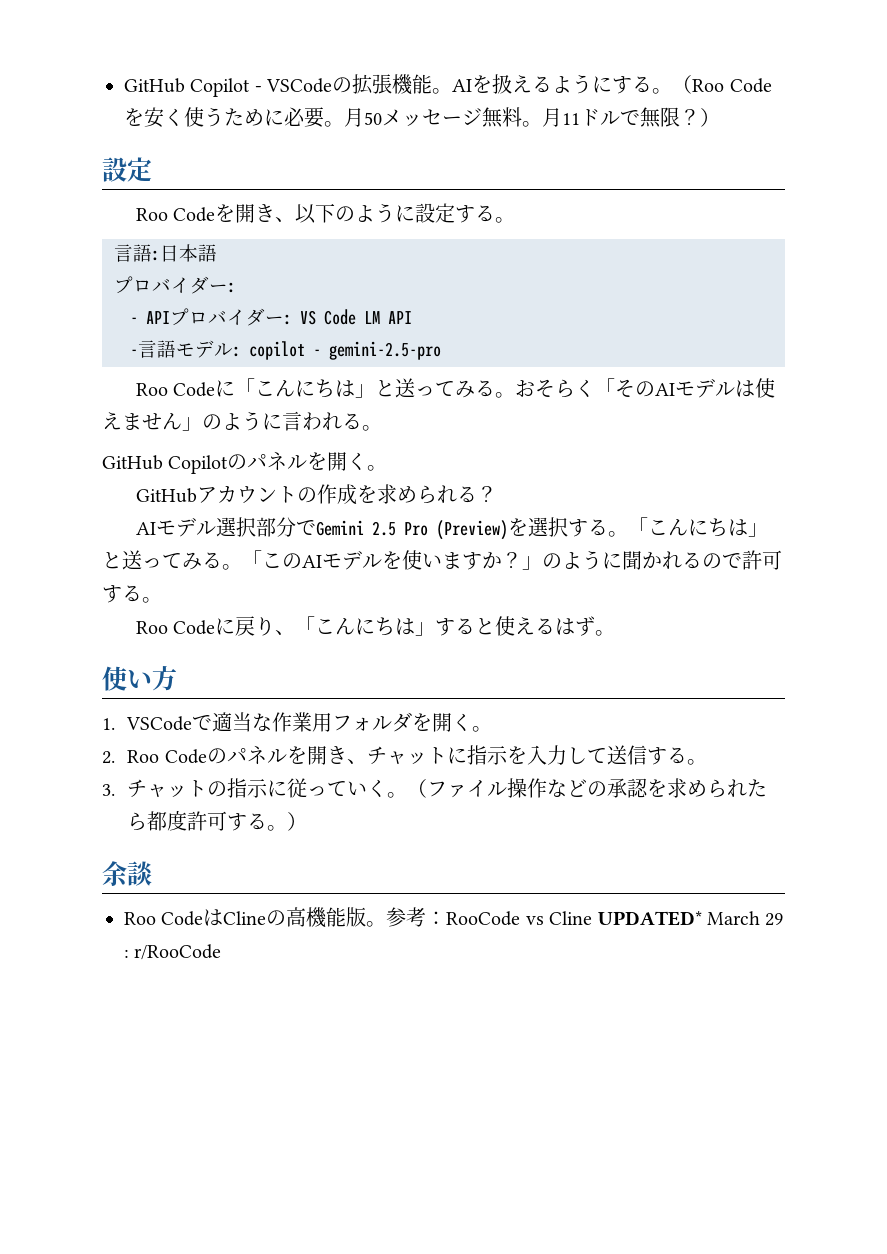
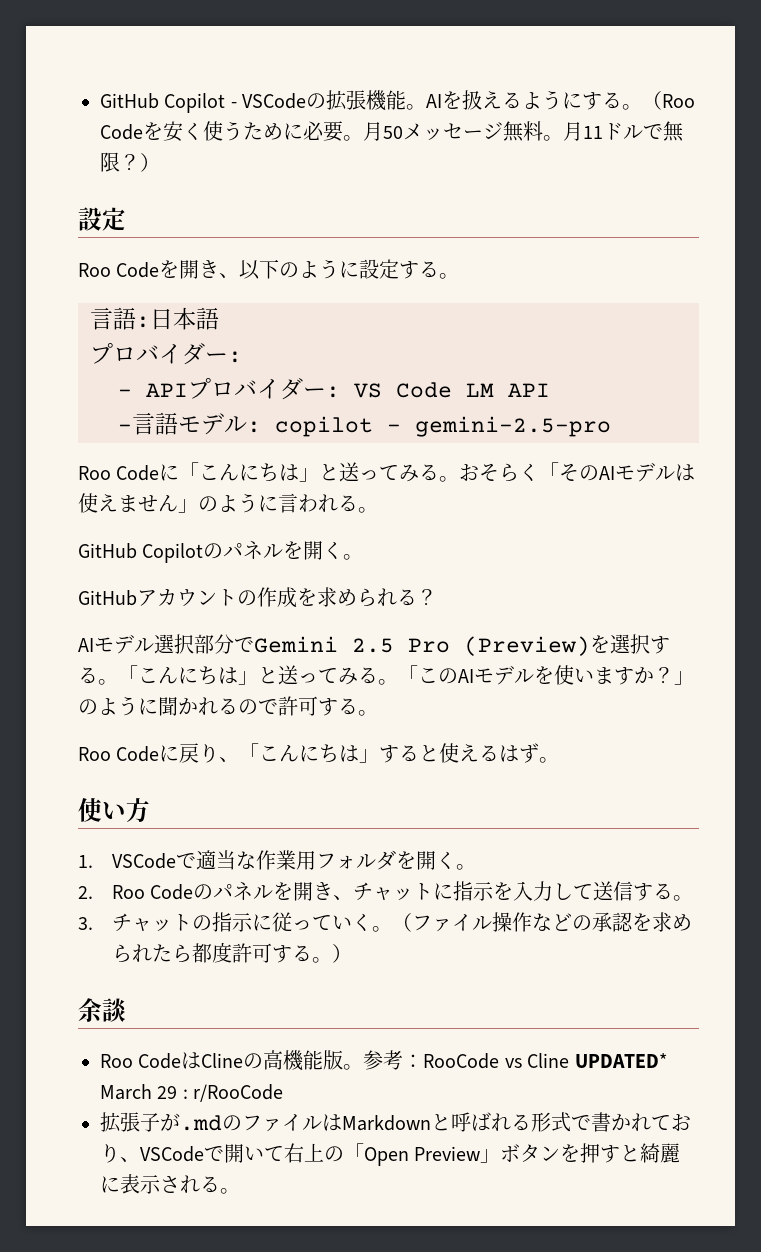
+ 拡張子が.mdのファイルはMarkdownと呼ばれる形式で書かれており、VSCodeで開いて右上の「Open Preview」ボタンを押すと綺麗に表示される。

